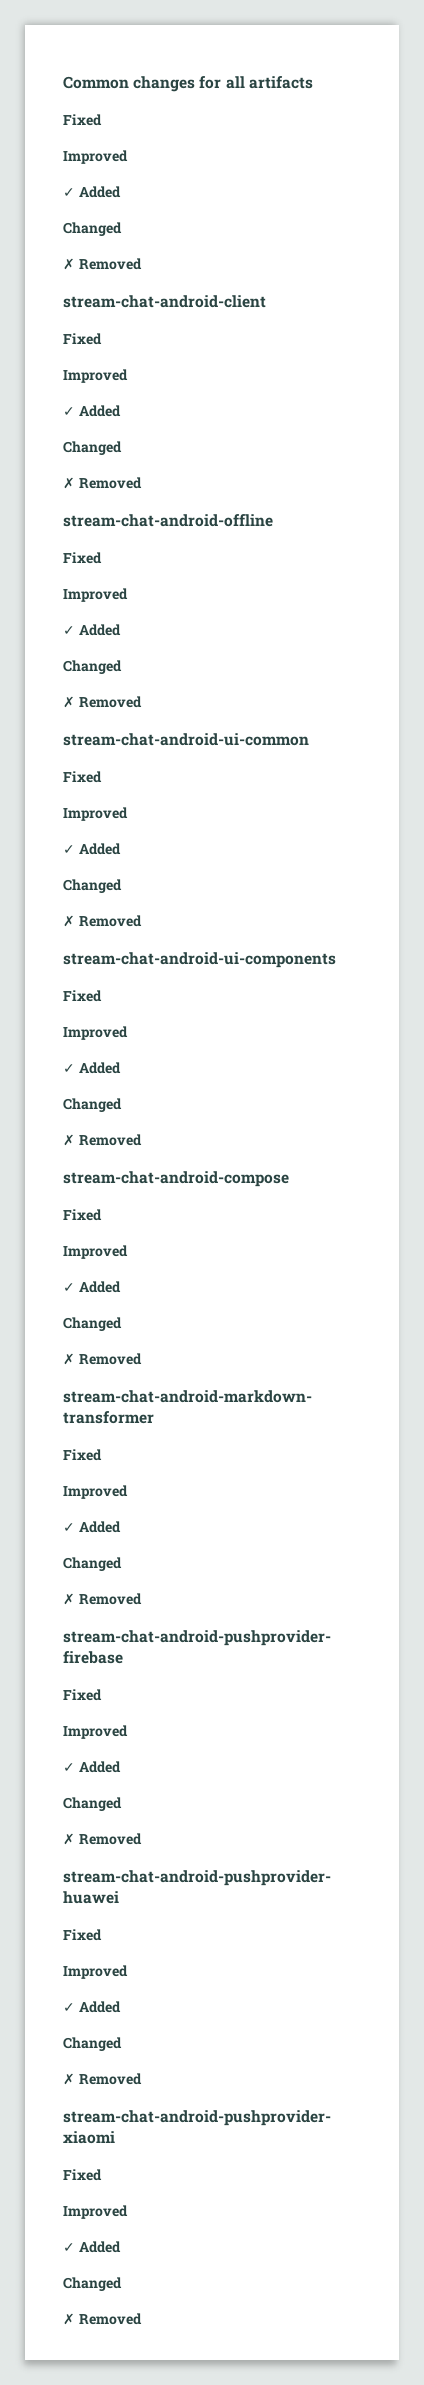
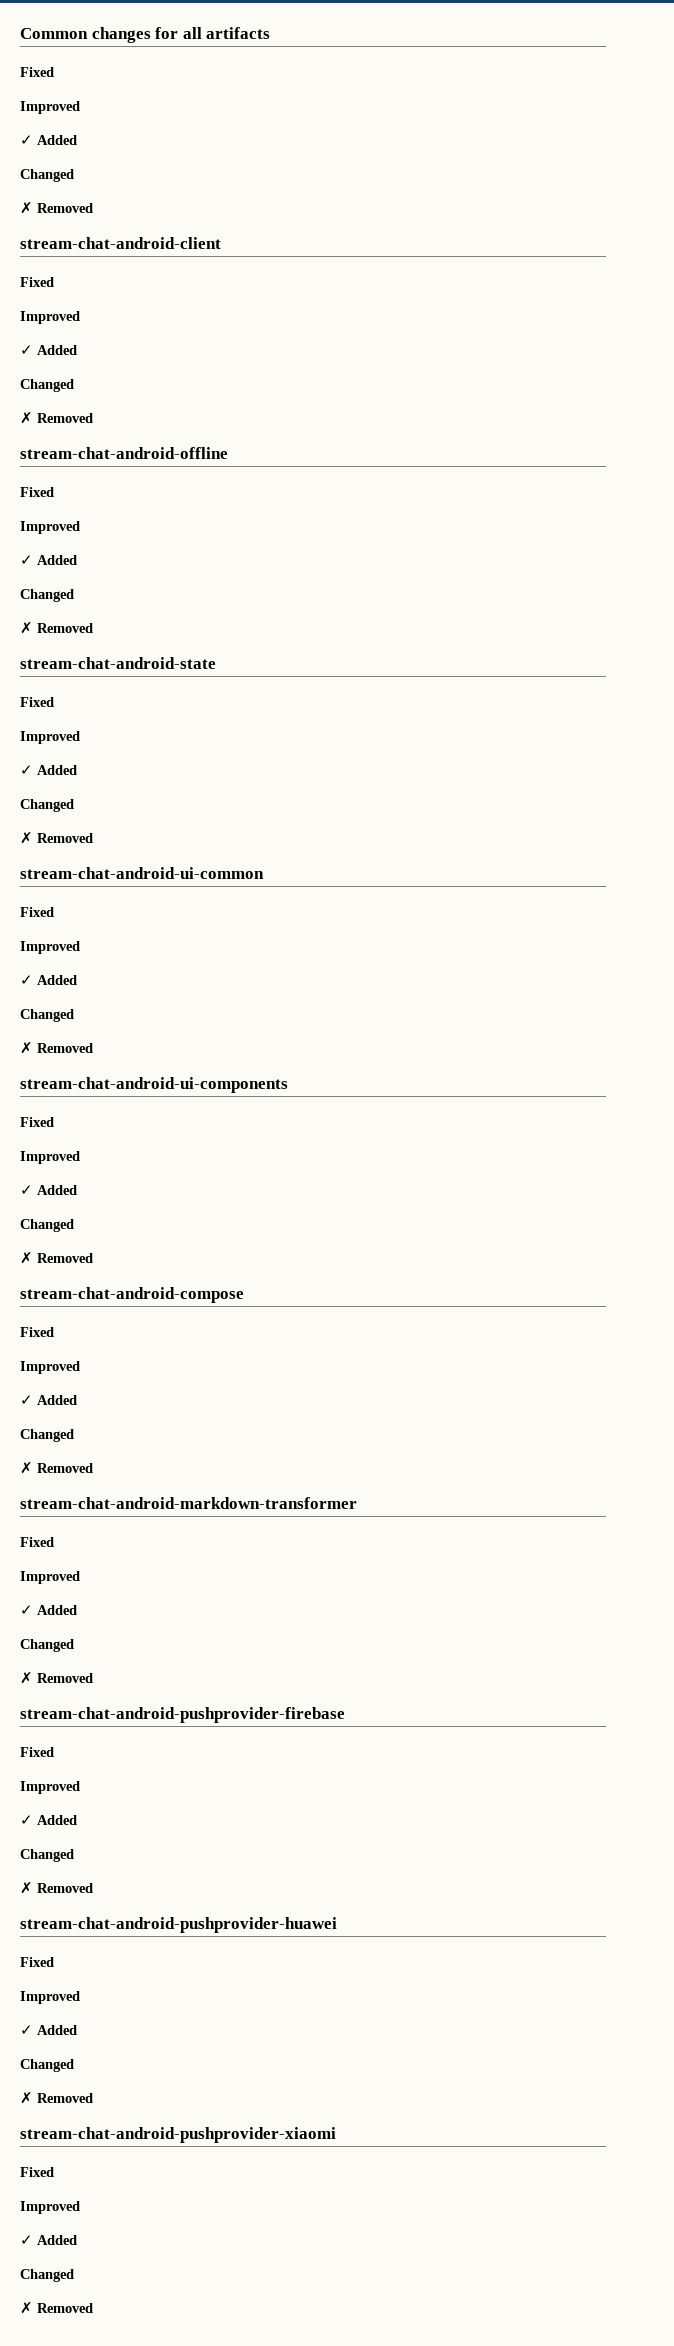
+ stream-chat-android-state
+ Fixed
+ Improved
+ ✓ Added
+ Changed
+ ✗ Removed

